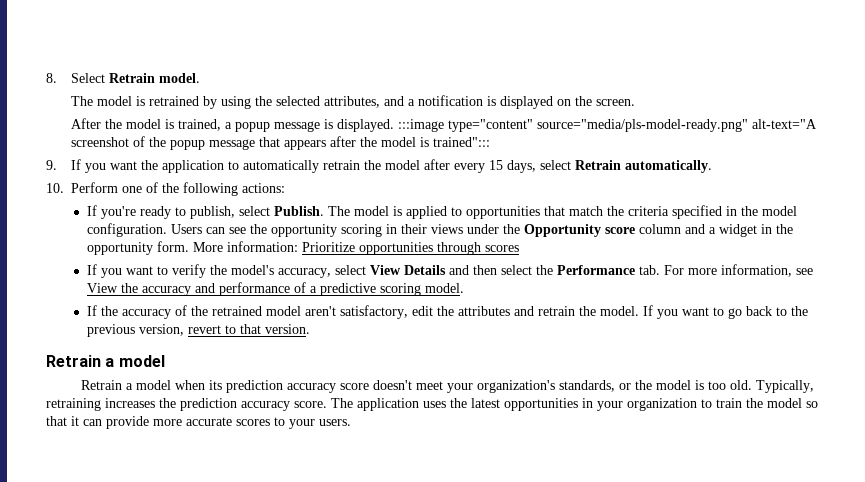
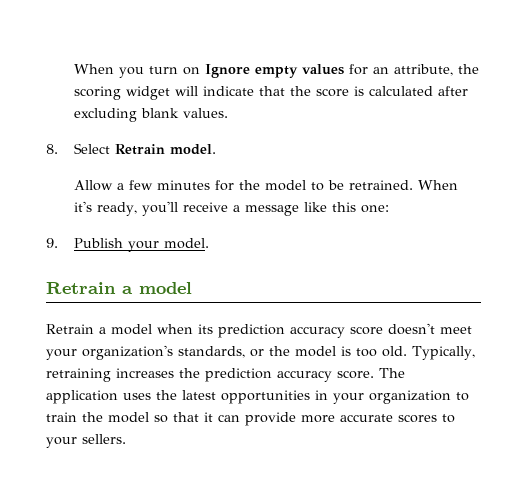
+ When you turn on Ignore empty values for an attribute, the scoring widget will indicate that the score is calculated after excluding blank values.
  8. Select Retrain model.
- The model is retrained by using the selected attributes, and a notification is displayed on the screen.
- After the model is trained, a popup message is displayed. :::image type="content" source="media/pls-model-ready.png" alt-text="A screenshot of the popup message that appears after the model is trained":::
- 9. If you want the application to automatically retrain the model after every 15 days, select Retrain automatically.
- 10. Perform one of the following actions:
- If you're ready to publish, select Publish. The model is applied to opportunities that match the criteria specified in the model configuration. Users can see the opportunity scoring in their views under the Opportunity score column and a widget in the opportunity form. More information: Prioritize opportunities through scores
- If you want to verify the model's accuracy, select View Details and then select the Performance tab. For more information, see View the accuracy and performance of a predictive scoring model.
- If the accuracy of the retrained model aren't satisfactory, edit the attributes and retrain the model. If you want to go back to the previous version, revert to that version.
+ Allow a few minutes for the model to be retrained. When it's ready, you'll receive a message like this one:
+ 9. Publish your model.
- The application uses the latest opportunities in your organization to train the model so that it can provide more accurate scores to your users.
+ The application uses the latest opportunities in your organization to train the model so that it can provide more accurate scores to your sellers.

